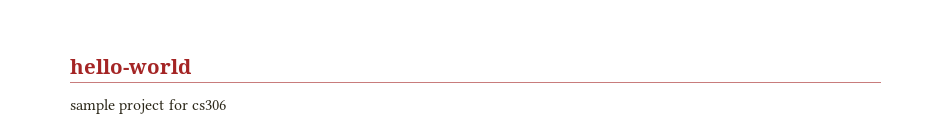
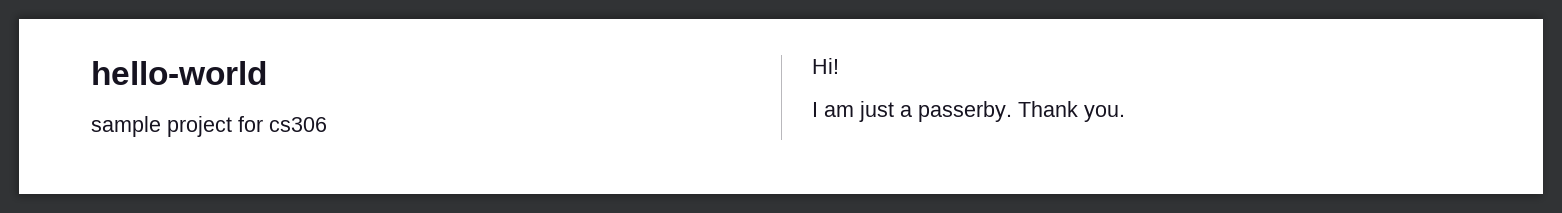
+ Hi!
+ I am just a passerby. Thank you.

